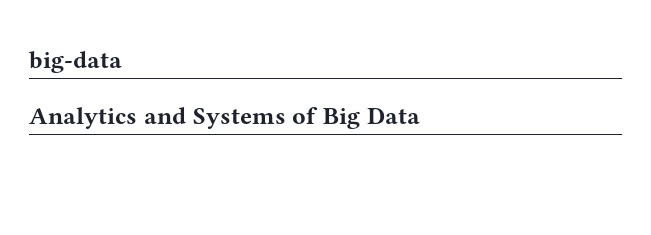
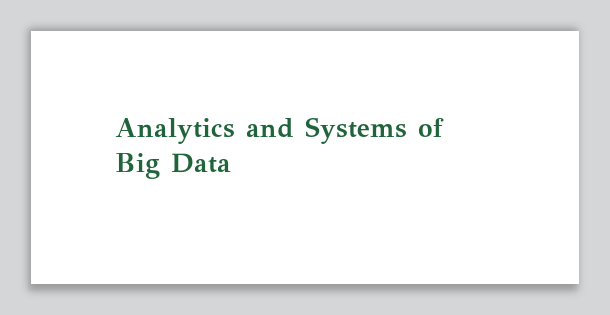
- big-data

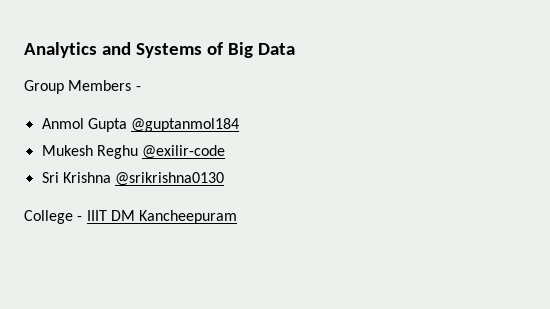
+ Group Members -
+ Anmol Gupta @guptanmol184
+ Mukesh Reghu @exilir-code
+ Sri Krishna @srikrishna0130
+ College - IIIT DM Kancheepuram

